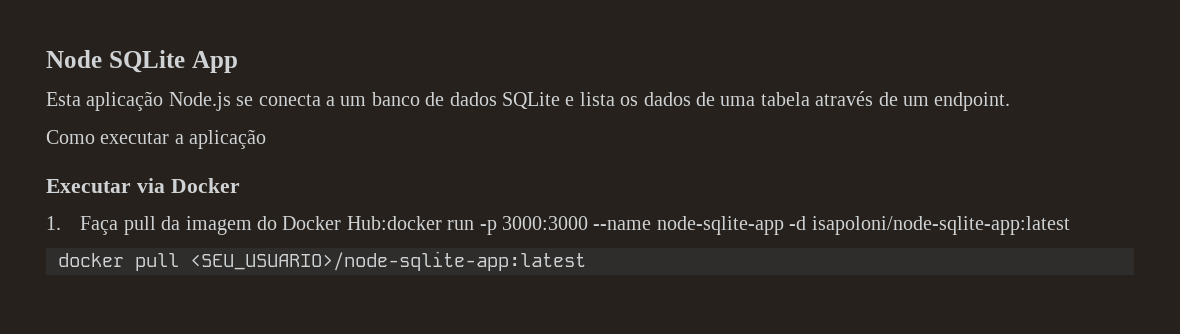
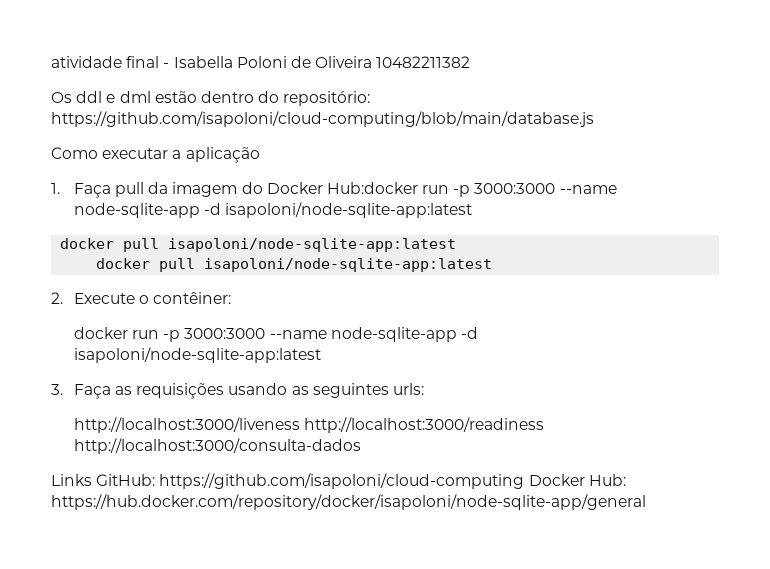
- Node SQLite App
- Esta aplicação Node.js se conecta a um banco de dados SQLite e lista os dados de uma tabela através de um endpoint.
+ atividade final - Isabella Poloni de Oliveira 10482211382
+ Os ddl e dml estão dentro do repositório: https://github.com/isapoloni/cloud-computing/blob/main/database.js
- Executar via Docker
  1. Faça pull da imagem do Docker Hub:docker run -p 3000:3000 --name node-sqlite-app -d isapoloni/node-sqlite-app:latest
- docker pull <SEU_USUARIO>/node-sqlite-app:latest
+ docker pull isapoloni/node-sqlite-app:latest
+ docker pull isapoloni/node-sqlite-app:latest
+ 2. Execute o contêiner:
+ docker run -p 3000:3000 --name node-sqlite-app -d isapoloni/node-sqlite-app:latest
+ 3. Faça as requisições usando as seguintes urls:
+ http://localhost:3000/liveness http://localhost:3000/readiness http://localhost:3000/consulta-dados
+ Links GitHub: https://github.com/isapoloni/cloud-computing Docker Hub: https://hub.docker.com/repository/docker/isapoloni/node-sqlite-app/general

